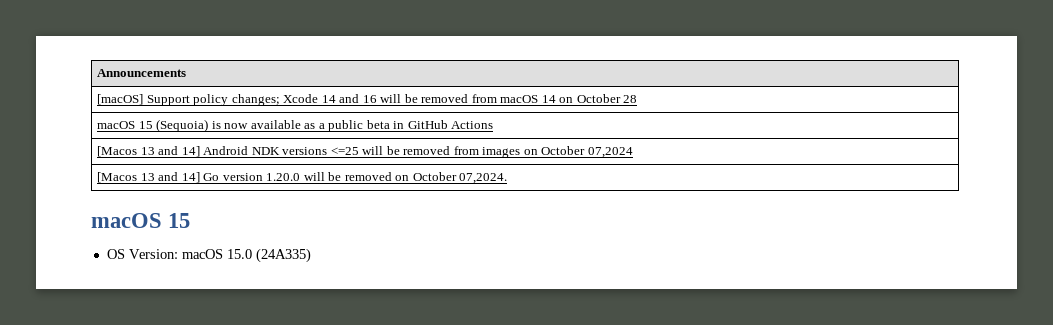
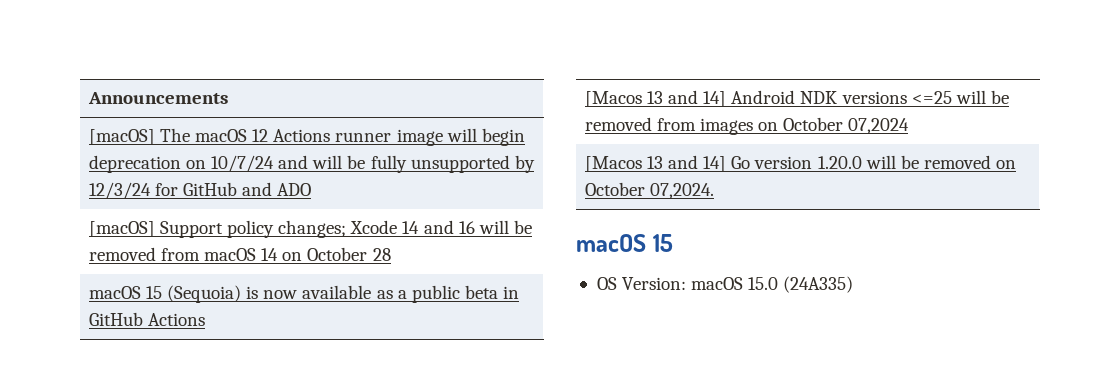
+ [macOS] The macOS 12 Actions runner image will begin deprecation on 10/7/24 and will be fully unsupported by 12/3/24 for GitHub and ADO

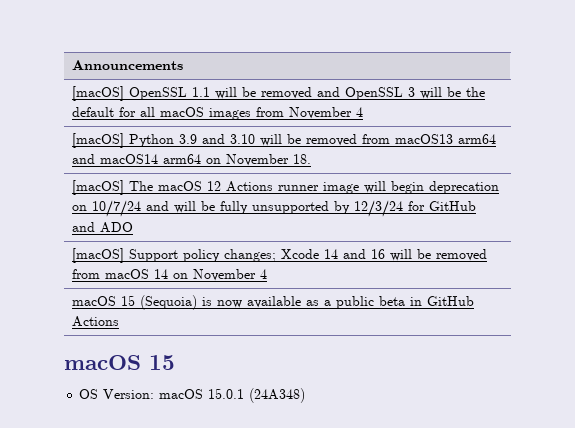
+ [macOS] OpenSSL 1.1 will be removed and OpenSSL 3 will be the default for all macOS images from November 4
+ [macOS] Python 3.9 and 3.10 will be removed from macOS13 arm64 and macOS14 arm64 on November 18.
- [macOS] Support policy changes; Xcode 14 and 16 will be removed from macOS 14 on October 28
+ [macOS] Support policy changes; Xcode 14 and 16 will be removed from macOS 14 on November 4
- [Macos 13 and 14] Android NDK versions <=25 will be removed from images on October 07,2024
- [Macos 13 and 14] Go version 1.20.0 will be removed on October 07,2024.
- OS Version: macOS 15.0 (24A335)
+ OS Version: macOS 15.0.1 (24A348)

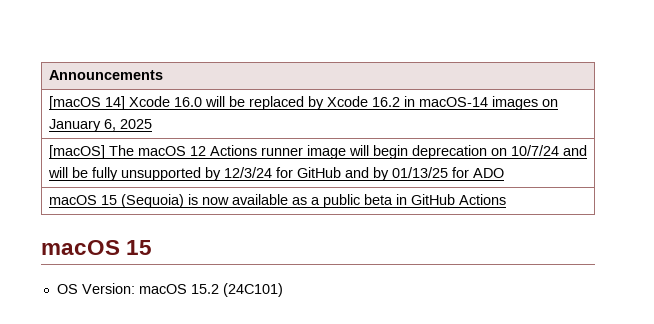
- [macOS] OpenSSL 1.1 will be removed and OpenSSL 3 will be the default for all macOS images from November 4
- [macOS] Python 3.9 and 3.10 will be removed from macOS13 arm64 and macOS14 arm64 on November 18.
+ [macOS 14] Xcode 16.0 will be replaced by Xcode 16.2 in macOS-14 images on January 6, 2025
- [macOS] The macOS 12 Actions runner image will begin deprecation on 10/7/24 and will be fully unsupported by 12/3/24 for GitHub and ADO
- [macOS] Support policy changes; Xcode 14 and 16 will be removed from macOS 14 on November 4
+ [macOS] The macOS 12 Actions runner image will begin deprecation on 10/7/24 and will be fully unsupported by 12/3/24 for GitHub and by 01/13/25 for ADO
- OS Version: macOS 15.0.1 (24A348)
+ OS Version: macOS 15.2 (24C101)

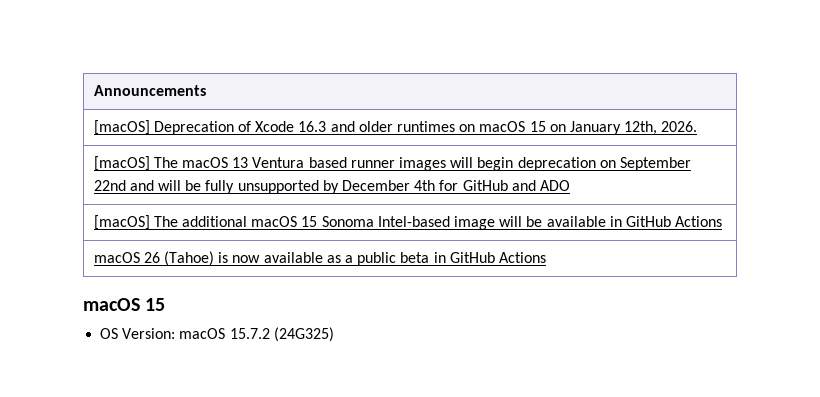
- [macOS 14] Xcode 16.0 will be replaced by Xcode 16.2 in macOS-14 images on January 6, 2025
- [macOS] The macOS 12 Actions runner image will begin deprecation on 10/7/24 and will be fully unsupported by 12/3/24 for GitHub and by 01/13/25 for ADO
- macOS 15 (Sequoia) is now available as a public beta in GitHub Actions
+ [macOS] Deprecation of Xcode 16.3 and older runtimes on macOS 15 on January 12th, 2026.
+ [macOS] The macOS 13 Ventura based runner images will begin deprecation on September 22nd and will be fully unsupported by December 4th for GitHub and ADO
+ [macOS] The additional macOS 15 Sonoma Intel-based image will be available in GitHub Actions
+ macOS 26 (Tahoe) is now available as a public beta in GitHub Actions
- OS Version: macOS 15.2 (24C101)
+ OS Version: macOS 15.7.2 (24G325)

